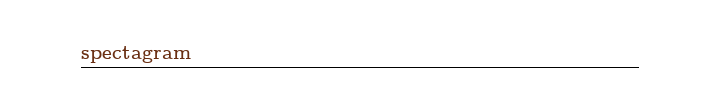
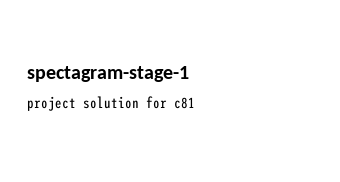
- spectagram
+ spectagram-stage-1
+ project solution for c81

